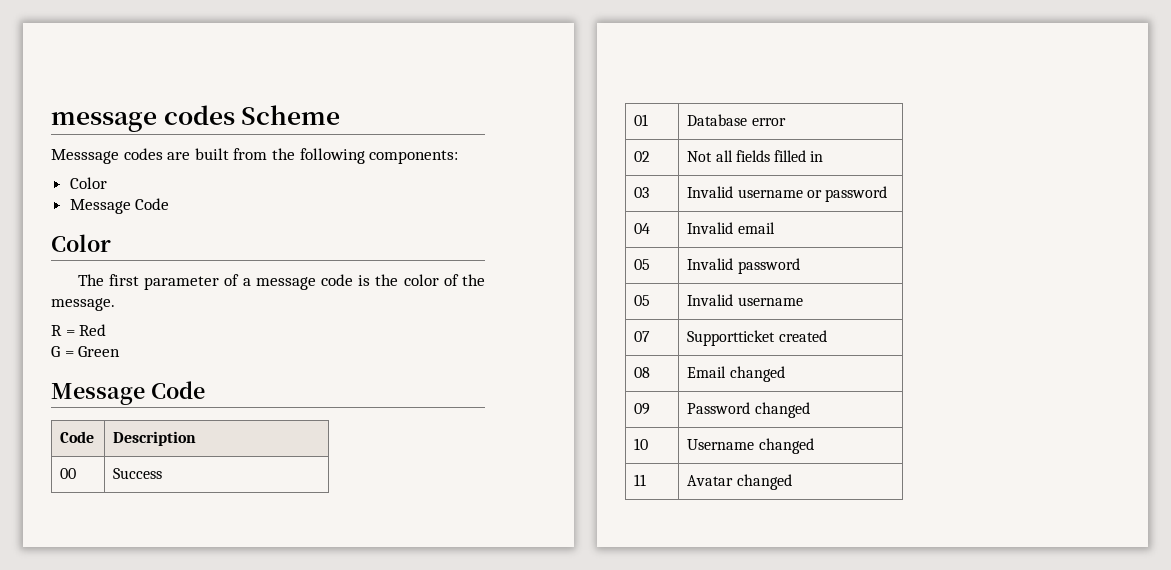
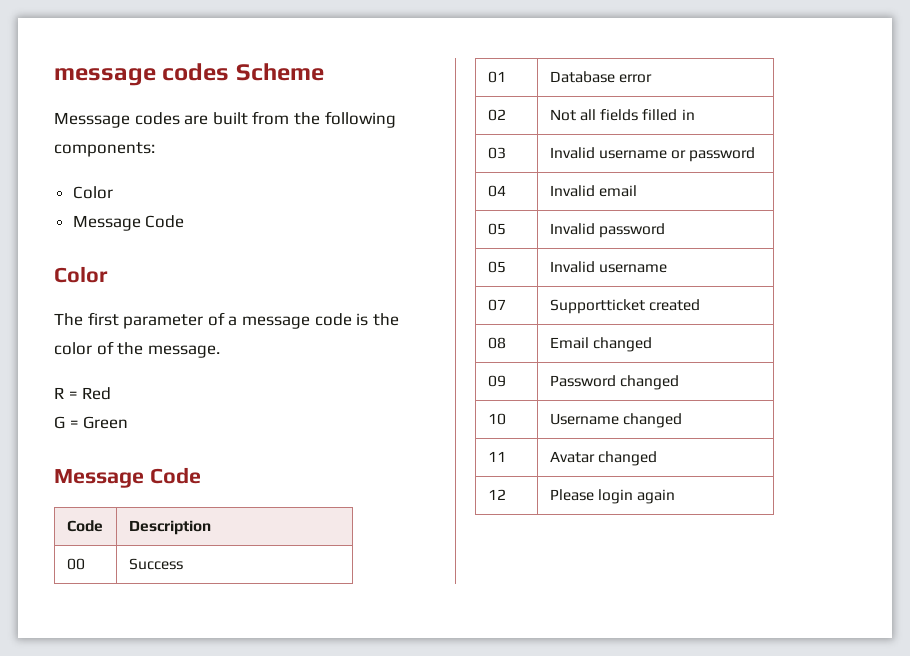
+ 12 | Please login again

